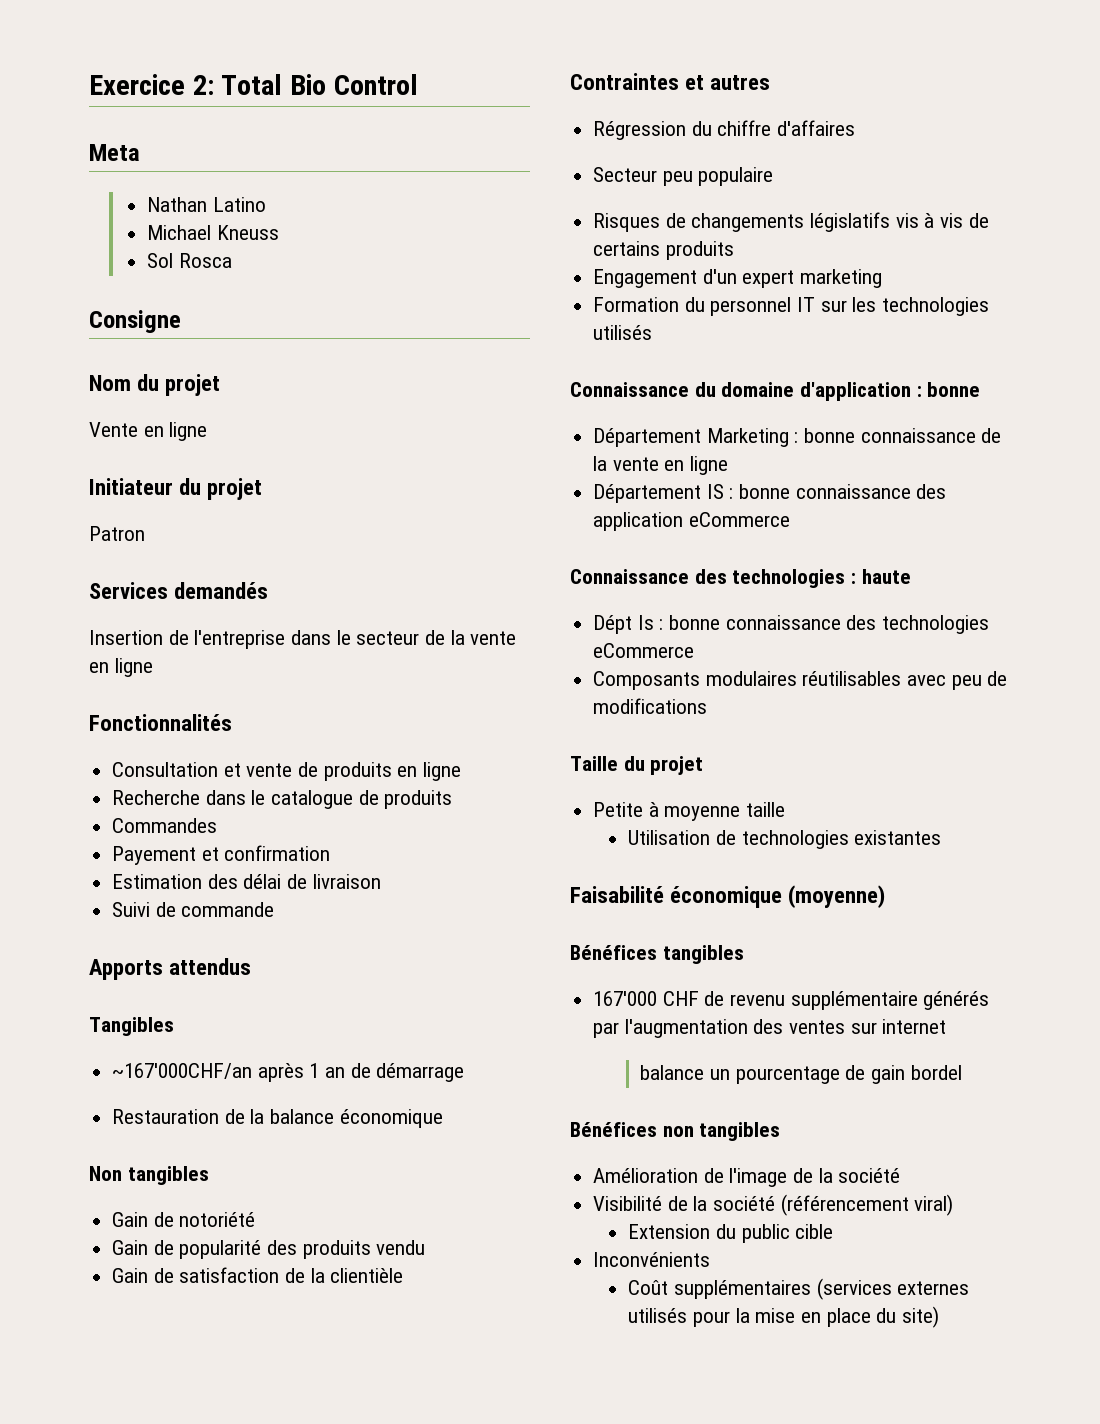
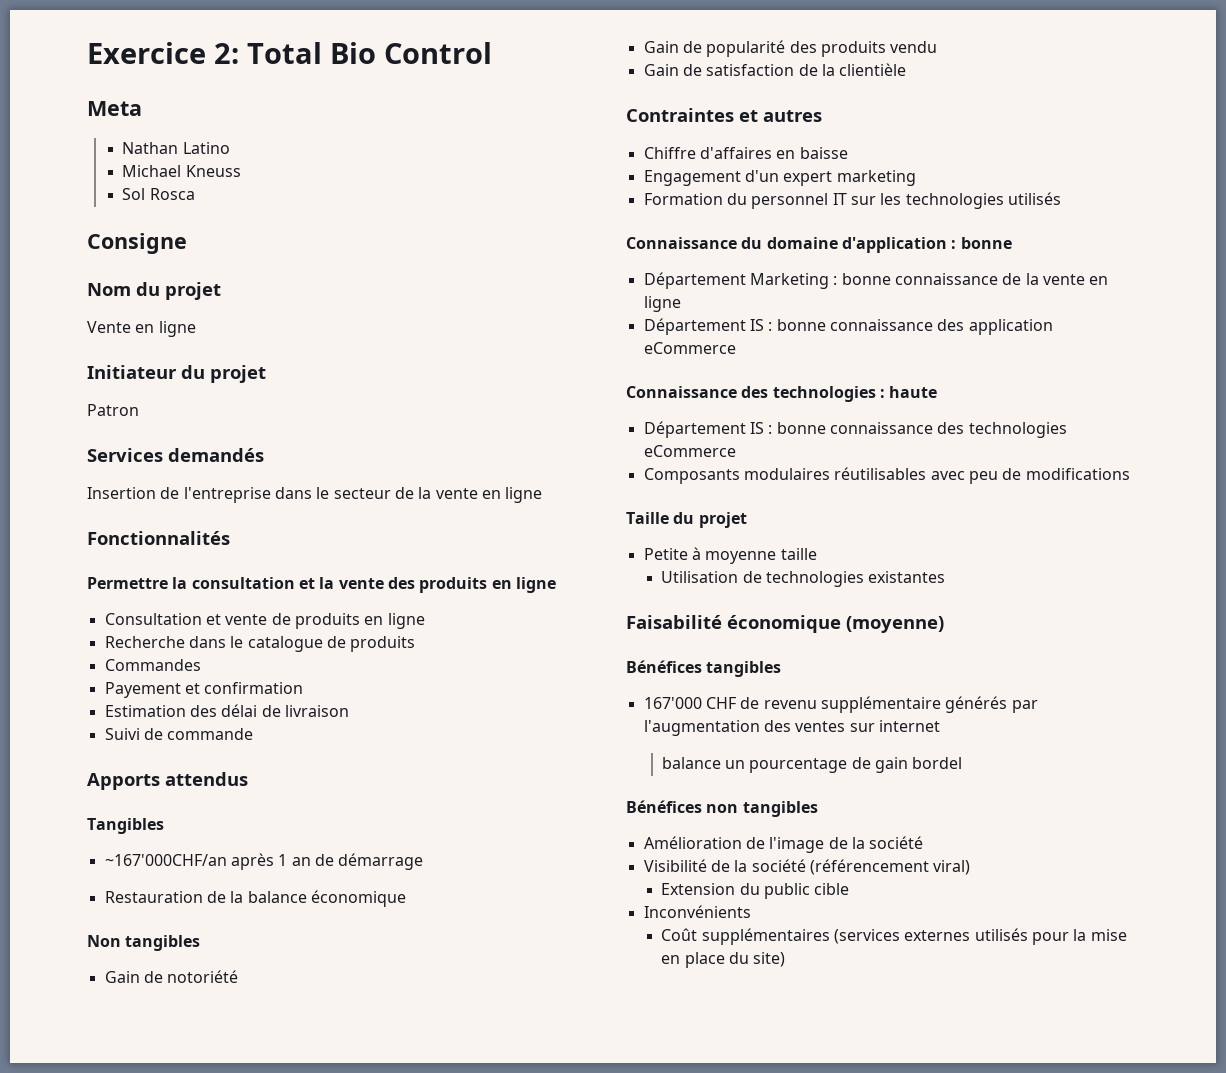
+ Permettre la consultation et la vente des produits en ligne
- Régression du chiffre d'affaires
- Secteur peu populaire
- Risques de changements législatifs vis à vis de certains produits
+ Chiffre d'affaires en baisse
- Dépt Is : bonne connaissance des technologies eCommerce
+ Département IS : bonne connaissance des technologies eCommerce

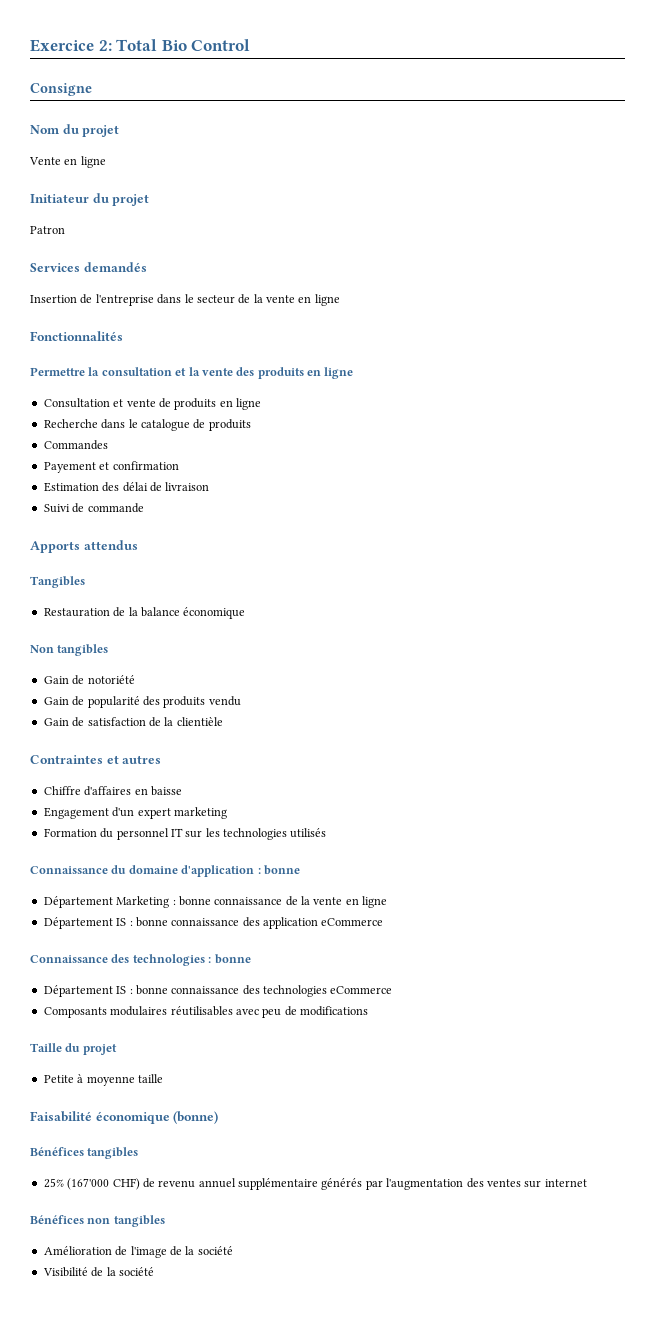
- Meta
- Nathan Latino
- Michael Kneuss
- Sol Rosca
- ~167'000CHF/an après 1 an de démarrage
- Connaissance des technologies : haute
+ Connaissance des technologies : bonne
- Utilisation de technologies existantes
- Faisabilité économique (moyenne)
+ Faisabilité économique (bonne)
- 167'000 CHF de revenu supplémentaire générés par l'augmentation des ventes sur internet
+ 25% (167'000 CHF) de revenu annuel supplémentaire générés par l'augmentation des ventes sur internet
- balance un pourcentage de gain bordel
- Visibilité de la société (référencement viral)
- Extension du public cible
- Inconvénients
- Coût supplémentaires (services externes utilisés pour la mise en place du site)
+ Visibilité de la société

